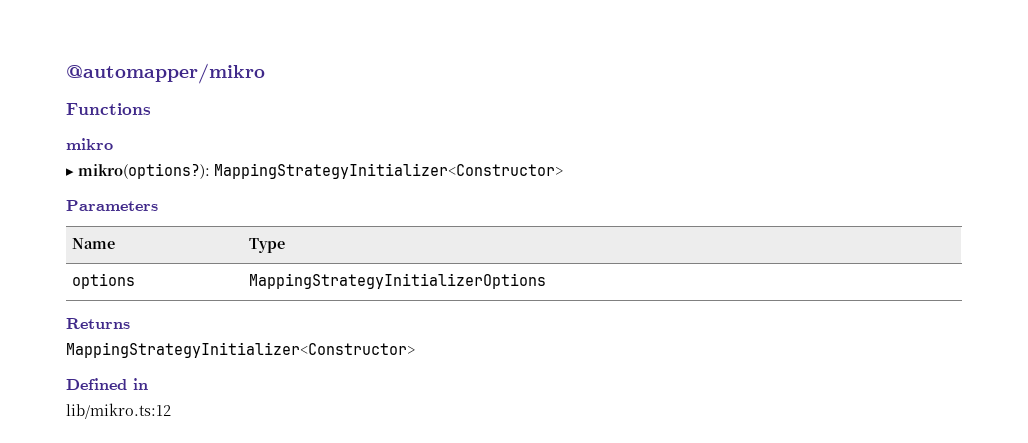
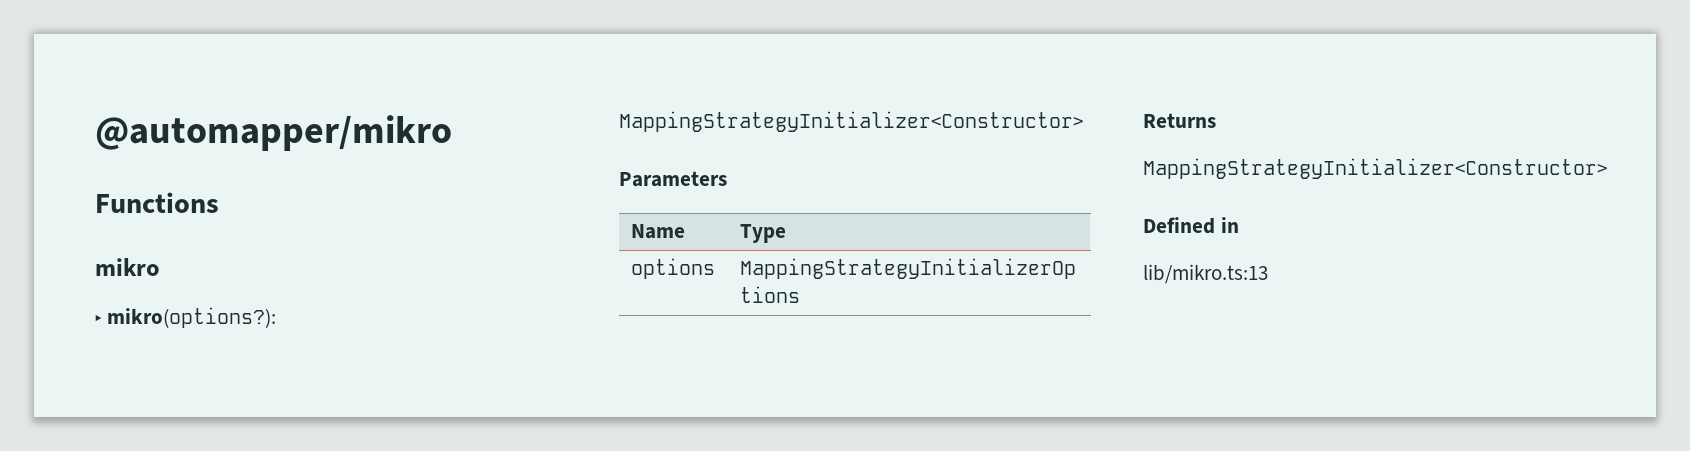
- lib/mikro.ts:12
+ lib/mikro.ts:13

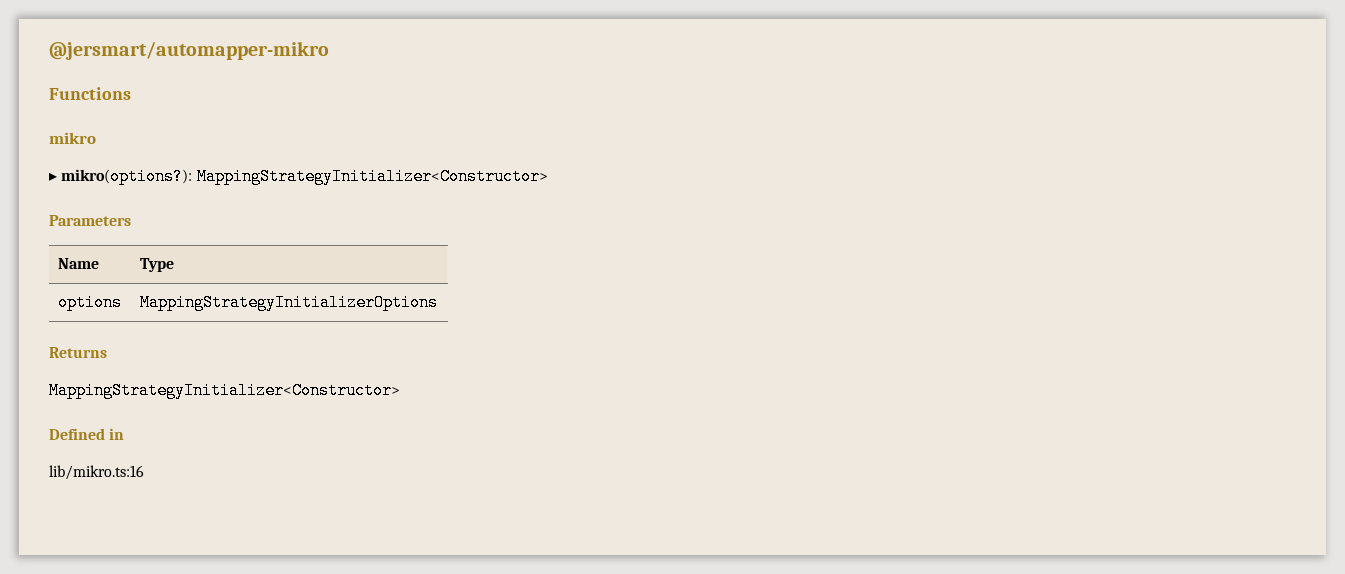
- @automapper/mikro
+ @jersmart/automapper-mikro
- lib/mikro.ts:13
+ lib/mikro.ts:16

